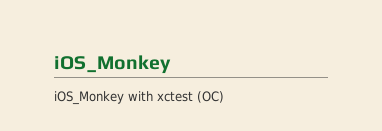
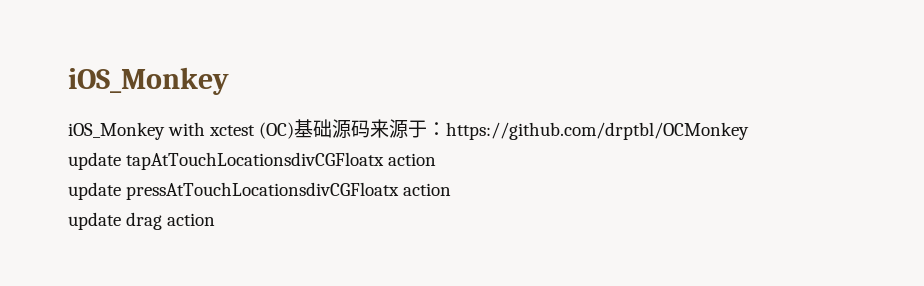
- iOS_Monkey with xctest (OC)
+ iOS_Monkey with xctest (OC)基础源码来源于：https://github.com/drptbl/OCMonkey
+ update tapAtTouchLocationsdivCGFloatx action
+ update pressAtTouchLocationsdivCGFloatx action
+ update drag action

